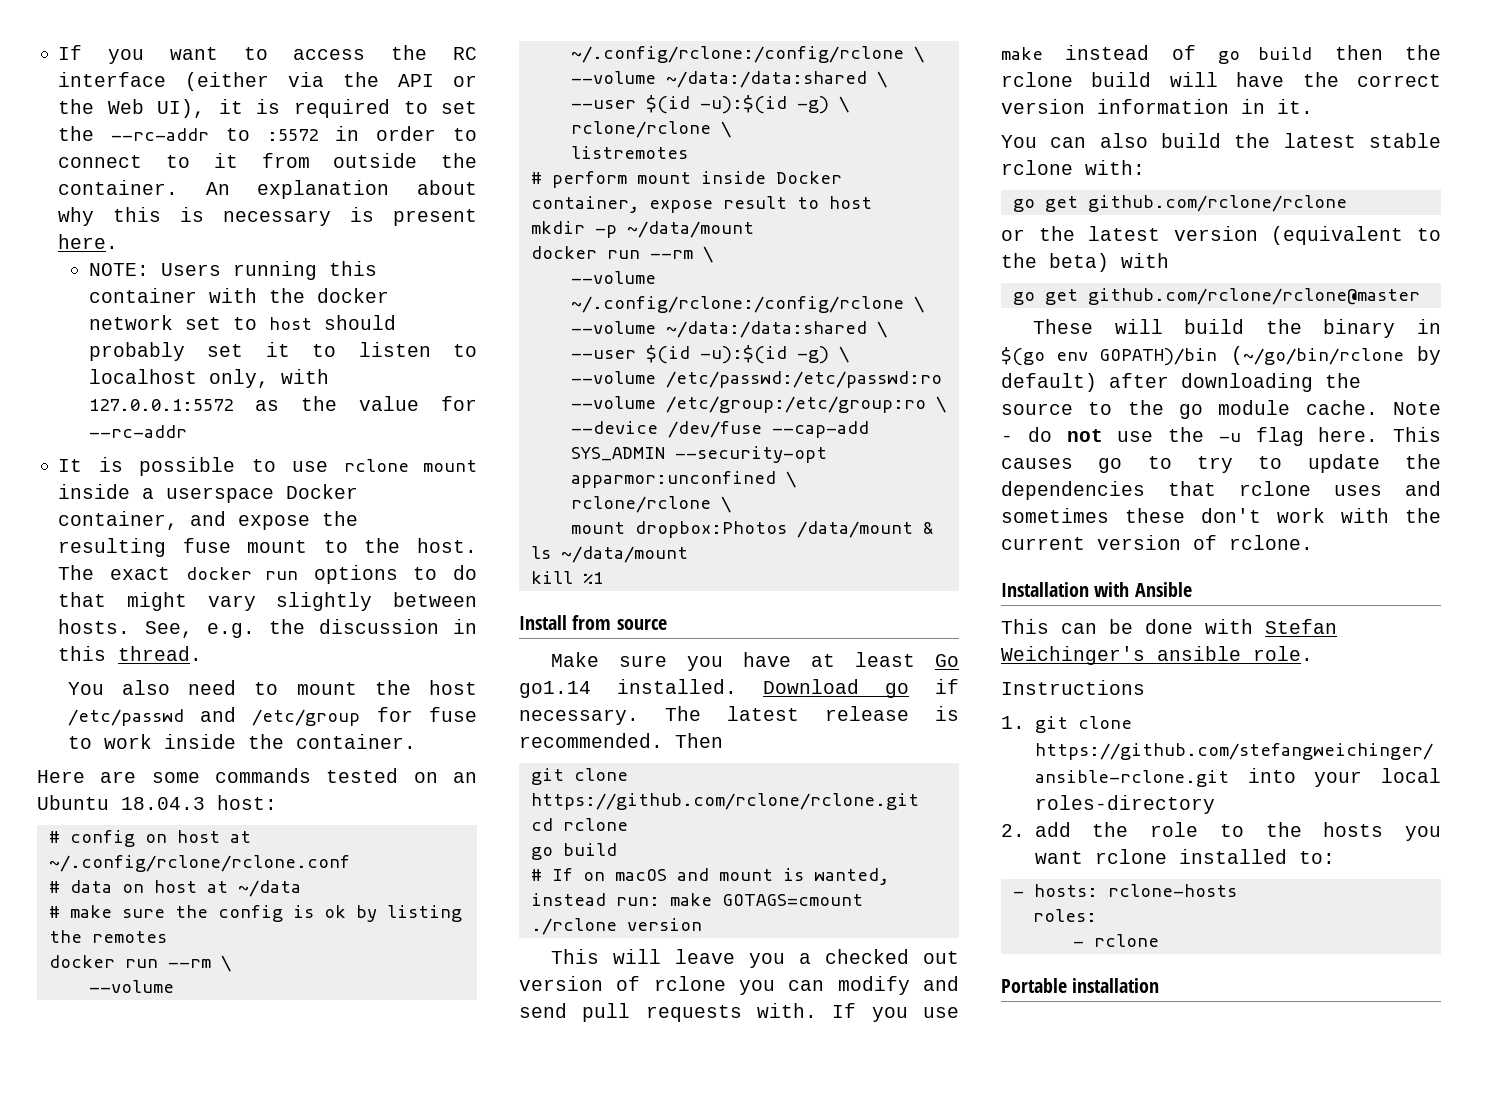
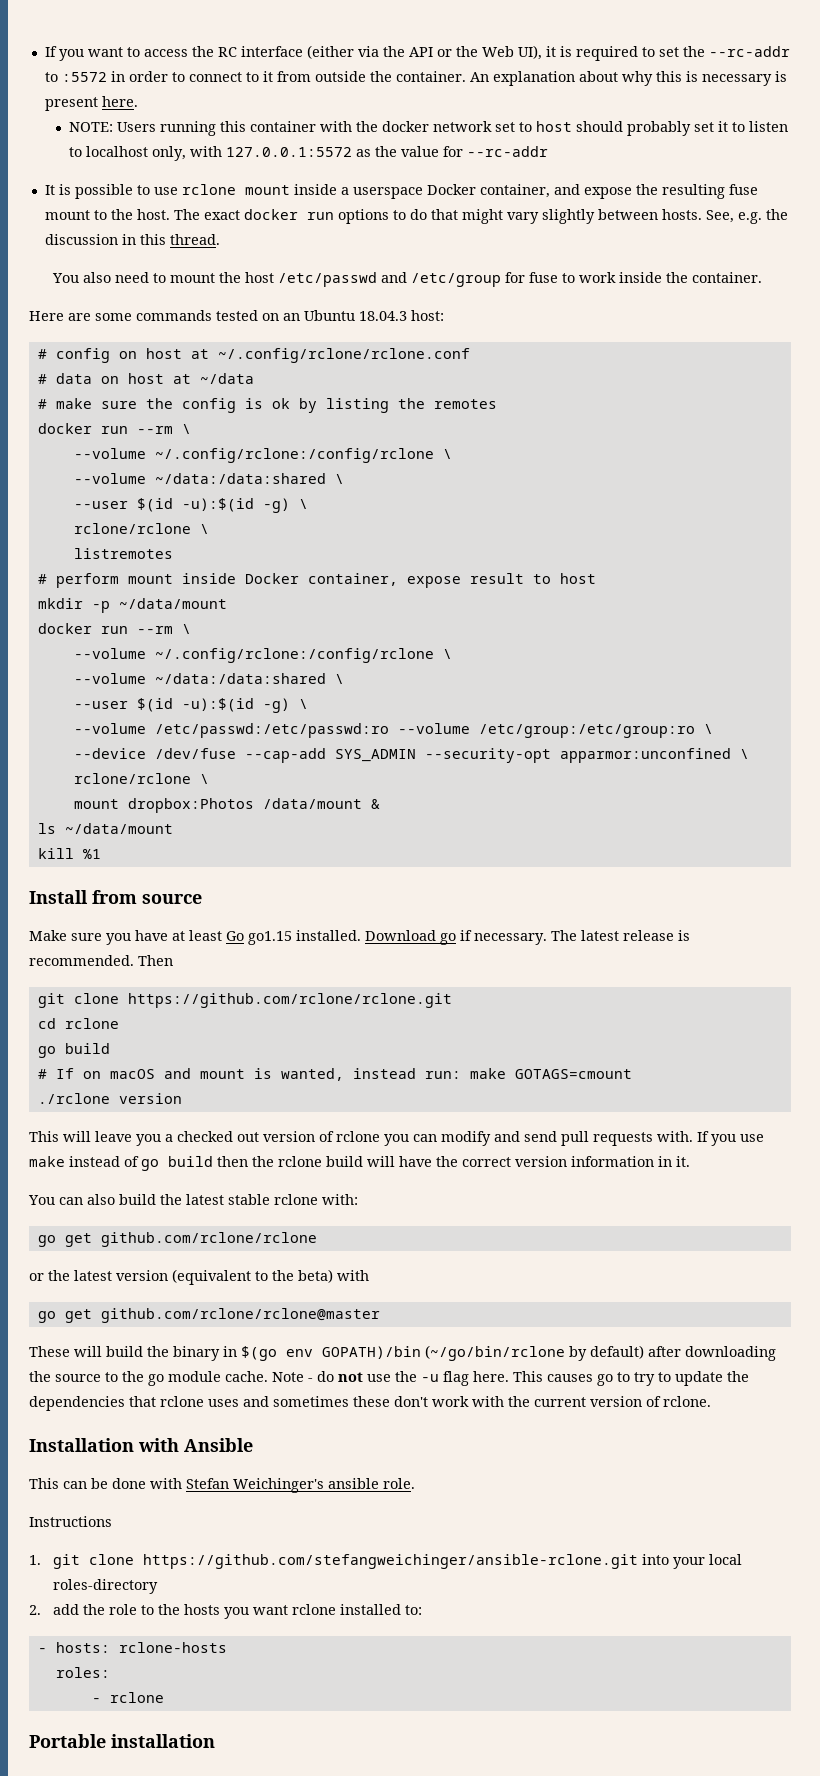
- Make sure you have at least Go go1.14 installed.
+ Make sure you have at least Go go1.15 installed.

